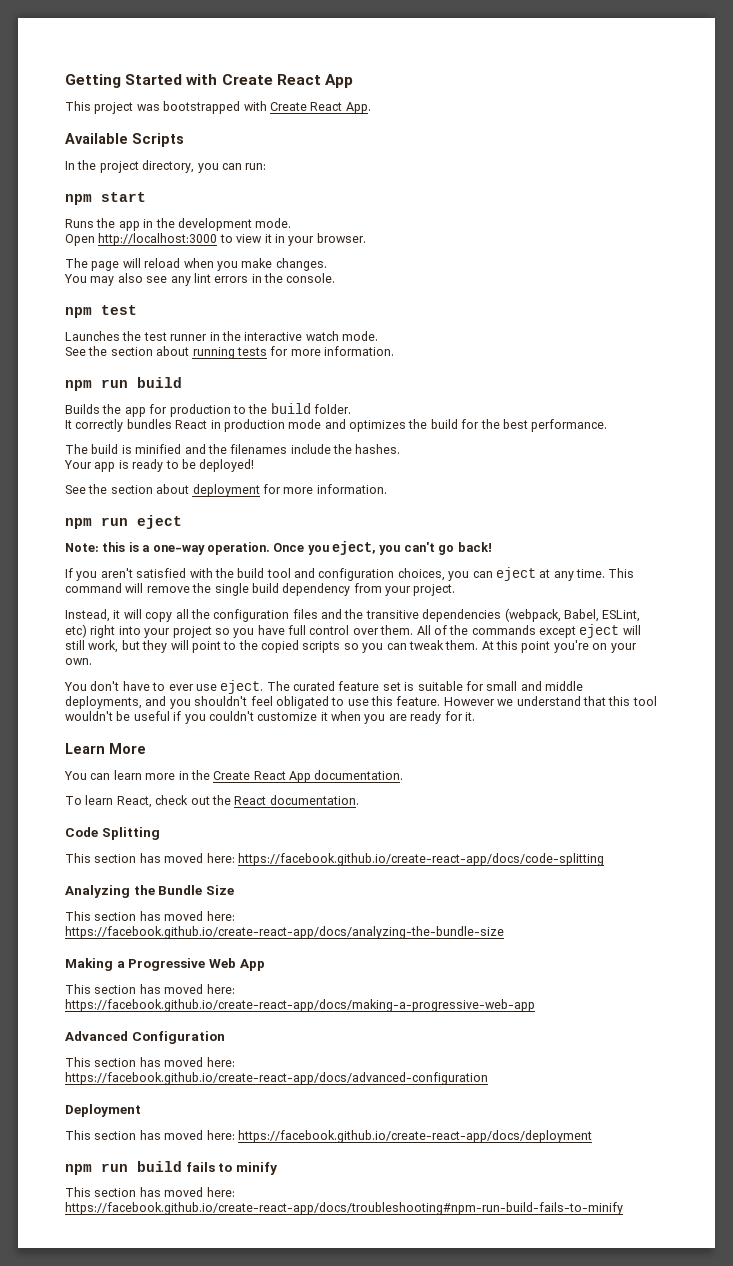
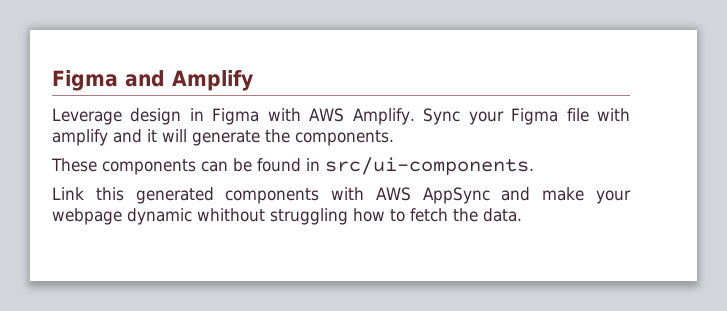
- Getting Started with Create React App
- This project was bootstrapped with Create React App.
- Available Scripts
- In the project directory, you can run:
- npm start
- Runs the app in the development mode.
- Open http://localhost:3000 to view it in your browser.
- The page will reload when you make changes.
- You may also see any lint errors in the console.
- npm test
- Launches the test runner in the interactive watch mode.
- See the section about running tests for more information.
- npm run build
- Builds the app for production to the build folder.
- It correctly bundles React in production mode and optimizes the build for the best performance.
- The build is minified and the filenames include the hashes.
- Your app is ready to be deployed!
- See the section about deployment for more information.
- npm run eject
- Note: this is a one-way operation. Once you eject, you can't go back!
- If you aren't satisfied with the build tool and configuration choices, you can eject at any time. This command will remove the single build dependency from your project.
- Instead, it will copy all the configuration files and the transitive dependencies (webpack, Babel, ESLint, etc) right into your project so you have full control over them. All of the commands except eject will still work, but they will point to the copied scripts so you can tweak them. At this point you're on your own.
- You don't have to ever use eject. The curated feature set is suitable for small and middle deployments, and you shouldn't feel obligated to use this feature. However we understand that this tool wouldn't be useful if you couldn't customize it when you are ready for it.
- Learn More
- You can learn more in the Create React App documentation.
- To learn React, check out the React documentation.
- Code Splitting
- This section has moved here: https://facebook.github.io/create-react-app/docs/code-splitting
- Analyzing the Bundle Size
- This section has moved here: https://facebook.github.io/create-react-app/docs/analyzing-the-bundle-size
- Making a Progressive Web App
- This section has moved here: https://facebook.github.io/create-react-app/docs/making-a-progressive-web-app
- Advanced Configuration
- This section has moved here: https://facebook.github.io/create-react-app/docs/advanced-configuration
- Deployment
- This section has moved here: https://facebook.github.io/create-react-app/docs/deployment
- npm run build fails to minify
- This section has moved here: https://facebook.github.io/create-react-app/docs/troubleshooting#npm-run-build-fails-to-minify
+ Figma and Amplify
+ Leverage design in Figma with AWS Amplify. Sync your Figma file with amplify and it will generate the components.
+ These components can be found in src/ui-components.
+ Link this generated components with AWS AppSync and make your webpage dynamic whithout struggling how to fetch the data.

